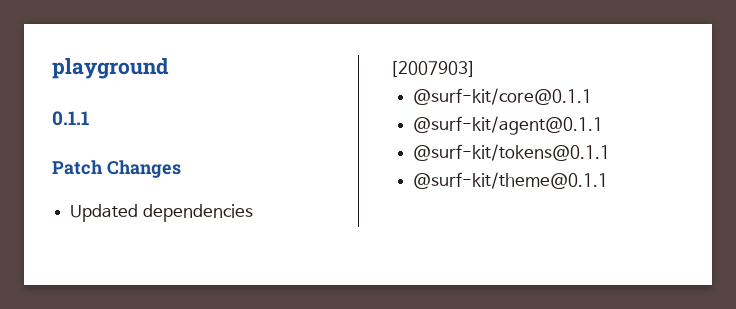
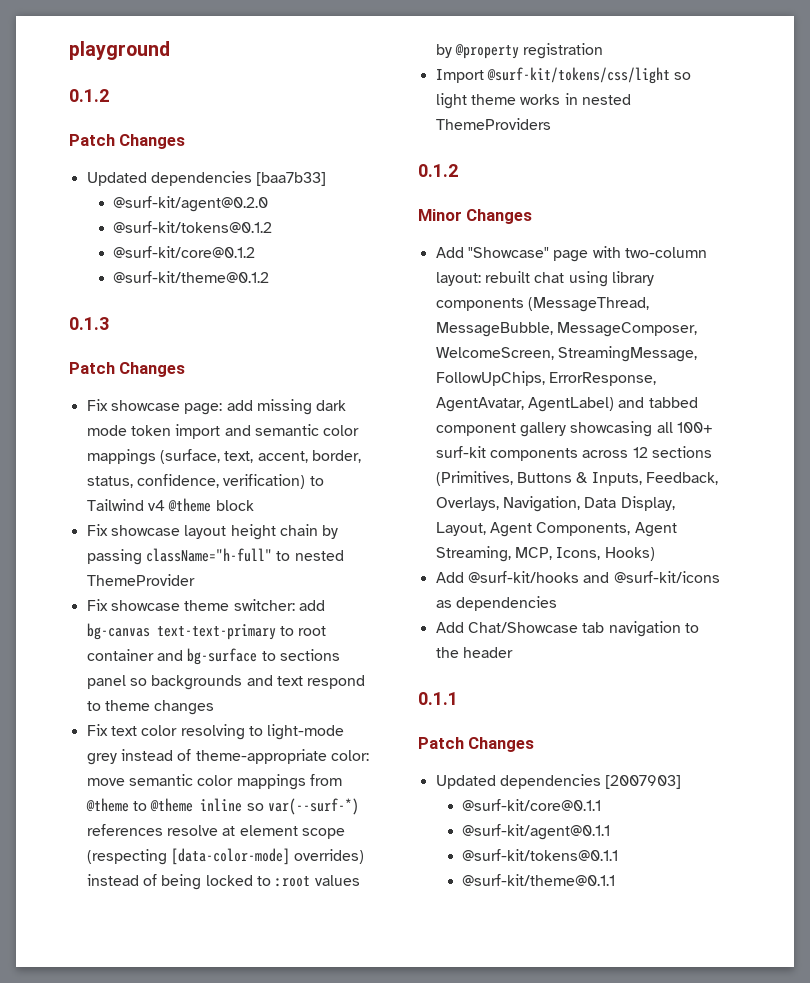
  playground
+ 0.1.2
+ Patch Changes
+ Updated dependencies [baa7b33]
+ @surf-kit/agent@0.2.0
+ @surf-kit/tokens@0.1.2
+ @surf-kit/core@0.1.2
+ @surf-kit/theme@0.1.2
+ 0.1.3
+ Patch Changes
+ Fix showcase page: add missing dark mode token import and semantic color mappings (surface, text, accent, border, status, confidence, verification) to Tailwind v4 @theme block
+ Fix showcase layout height chain by passing className="h-full" to nested ThemeProvider
+ Fix showcase theme switcher: add bg-canvas text-text-primary to root container and bg-surface to sections panel so backgrounds and text respond to theme changes
+ Fix text color resolving to light-mode grey instead of theme-appropriate color: move semantic color mappings from @theme to @theme inline so var(--surf-*) references resolve at element scope (respecting [data-color-mode] overrides) instead of being locked to :root values by @property registration
+ Import @surf-kit/tokens/css/light so light theme works in nested ThemeProviders
+ 0.1.2
+ Minor Changes
+ Add "Showcase" page with two-column layout: rebuilt chat using library components (MessageThread, MessageBubble, MessageComposer, WelcomeScreen, StreamingMessage, FollowUpChips, ErrorResponse, AgentAvatar, AgentLabel) and tabbed component gallery showcasing all 100+ surf-kit components across 12 sections (Primitives, Buttons & Inputs, Feedback, Overlays, Navigation, Data Display, Layout, Agent Components, Agent Streaming, MCP, Icons, Hooks)
+ Add @surf-kit/hooks and @surf-kit/icons as dependencies
+ Add Chat/Showcase tab navigation to the header

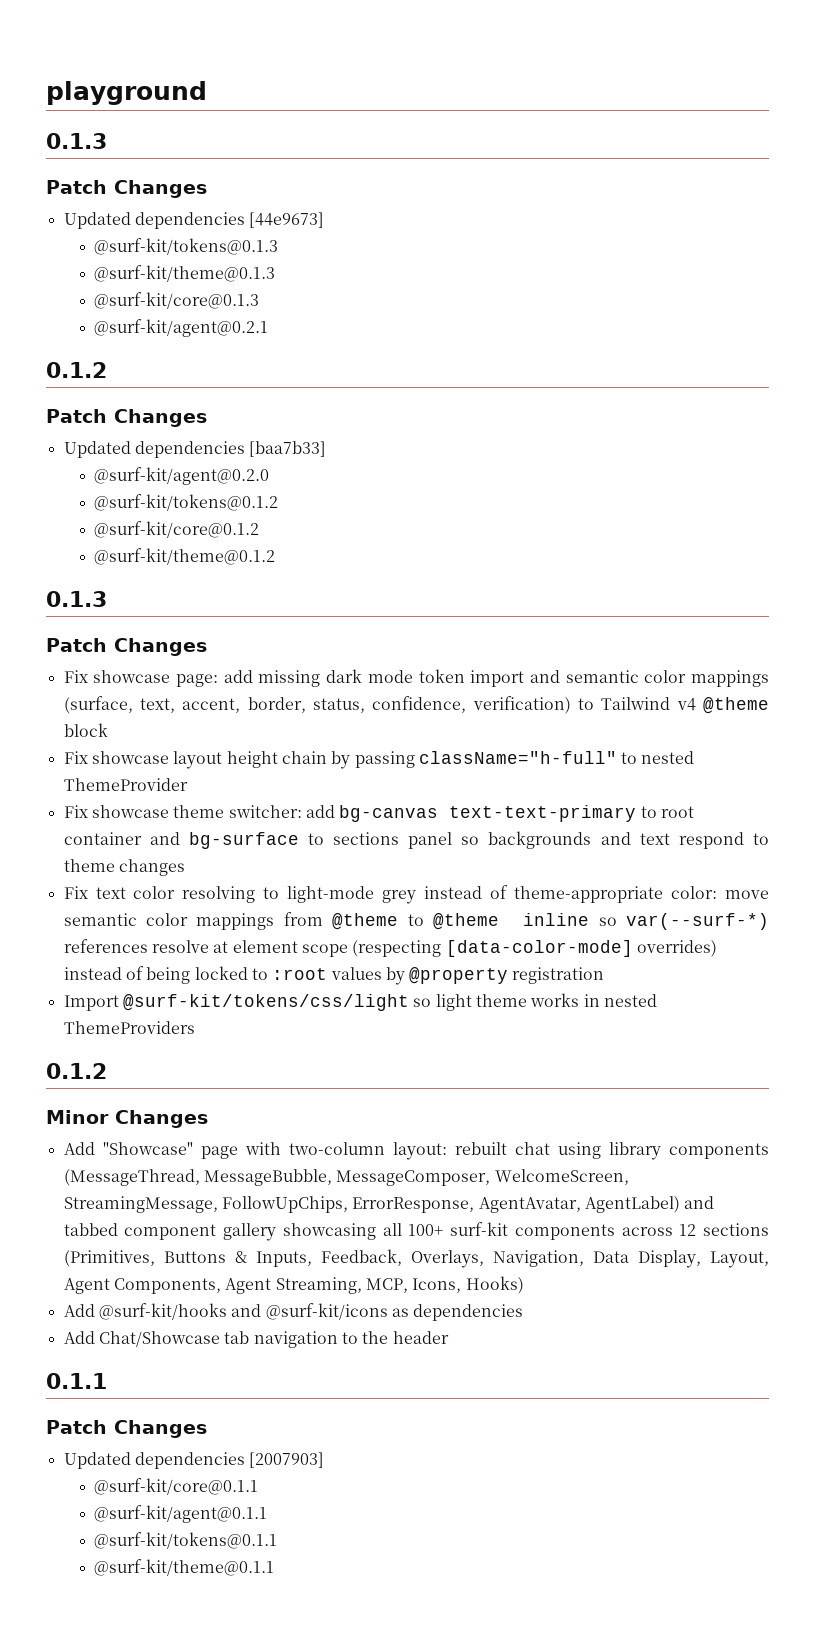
  playground
+ 0.1.3
+ Patch Changes
+ Updated dependencies [44e9673]
+ @surf-kit/tokens@0.1.3
+ @surf-kit/theme@0.1.3
+ @surf-kit/core@0.1.3
+ @surf-kit/agent@0.2.1

